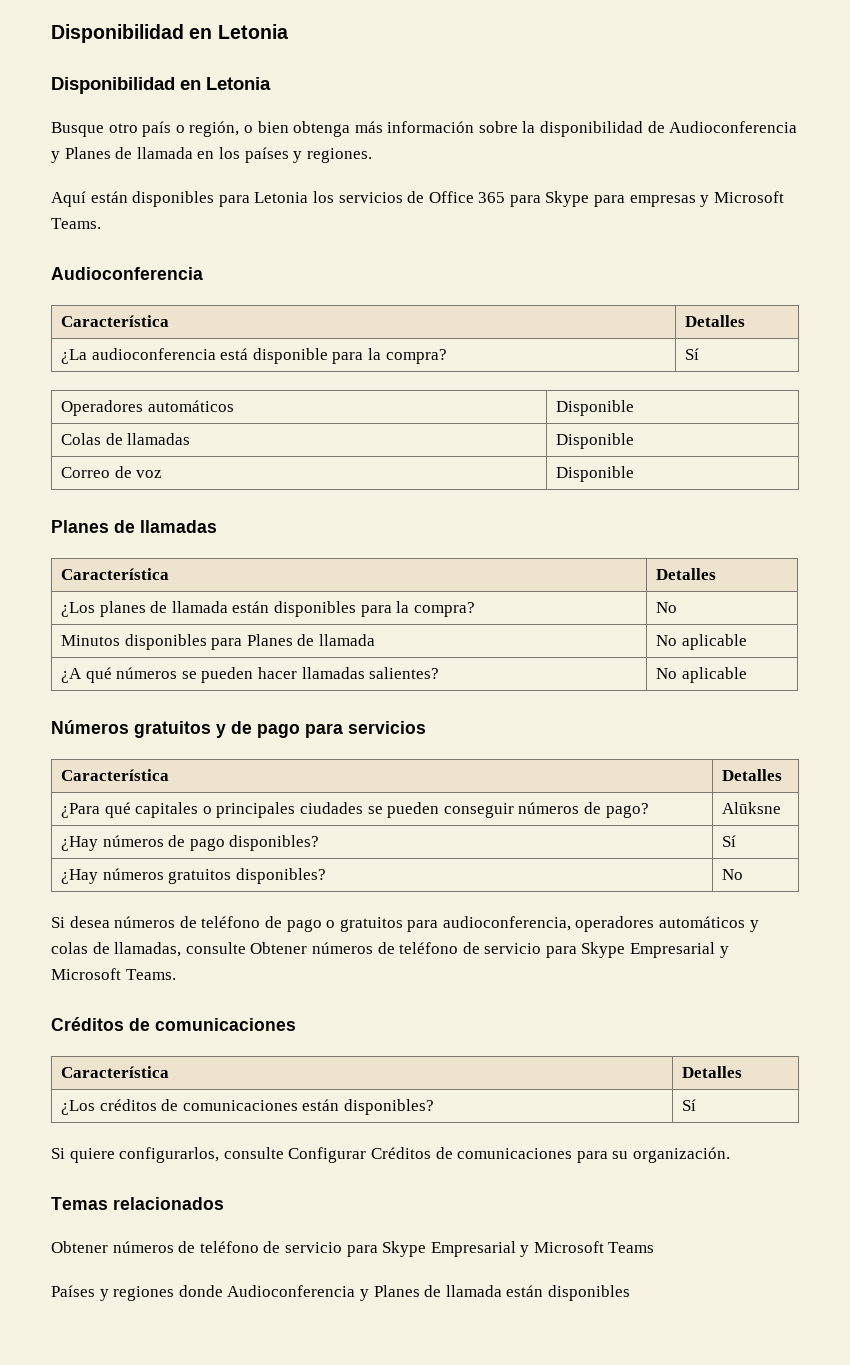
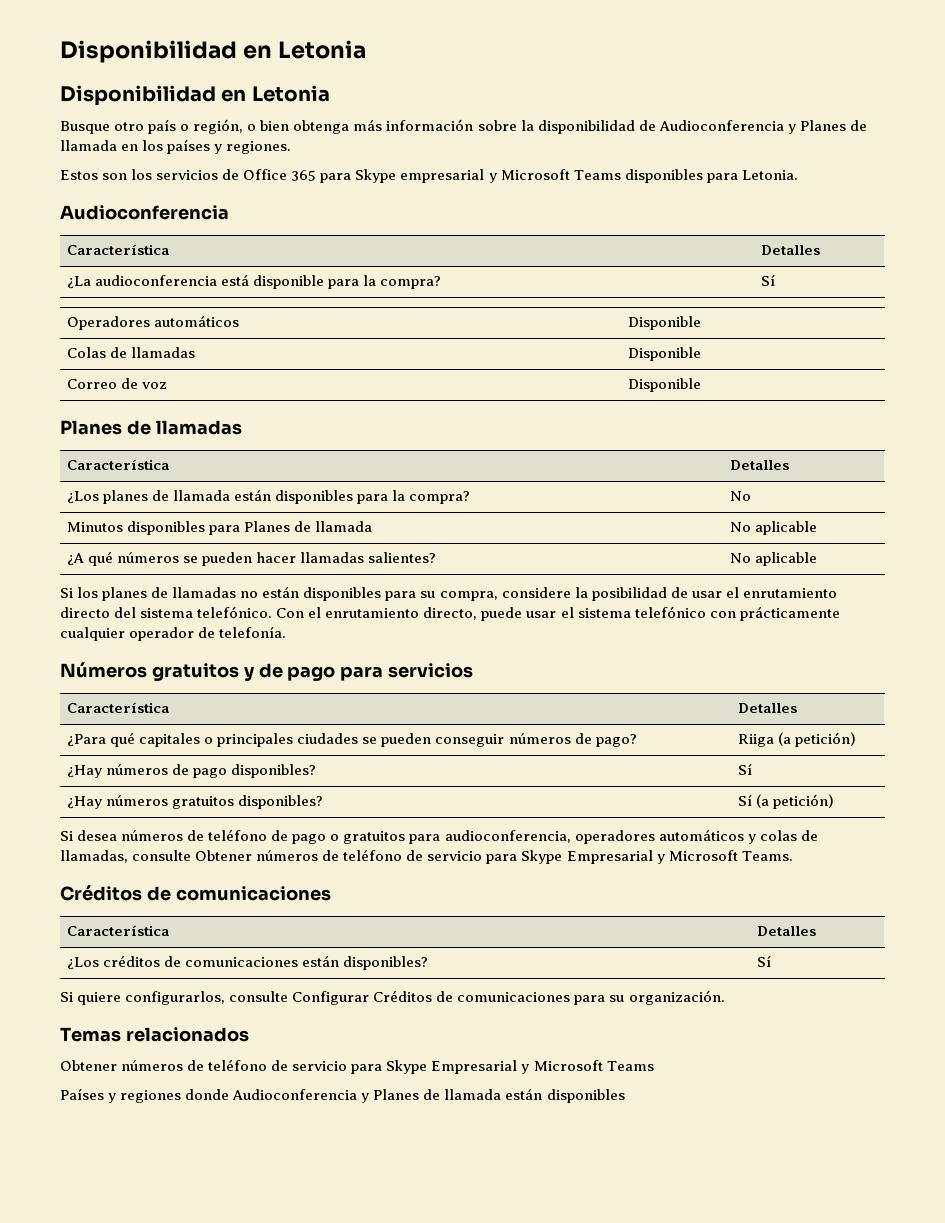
- Aquí están disponibles para Letonia los servicios de Office 365 para Skype para empresas y Microsoft Teams.
+ Estos son los servicios de Office 365 para Skype empresarial y Microsoft Teams disponibles para Letonia.
+ Si los planes de llamadas no están disponibles para su compra, considere la posibilidad de usar el enrutamiento directo del sistema telefónico. Con el enrutamiento directo, puede usar el sistema telefónico con prácticamente cualquier operador de telefonía.
- ¿Para qué capitales o principales ciudades se pueden conseguir números de pago? | Alūksne
+ ¿Para qué capitales o principales ciudades se pueden conseguir números de pago? | Riiga (a petición)
- ¿Hay números gratuitos disponibles? | No
+ ¿Hay números gratuitos disponibles? | Sí (a petición)

